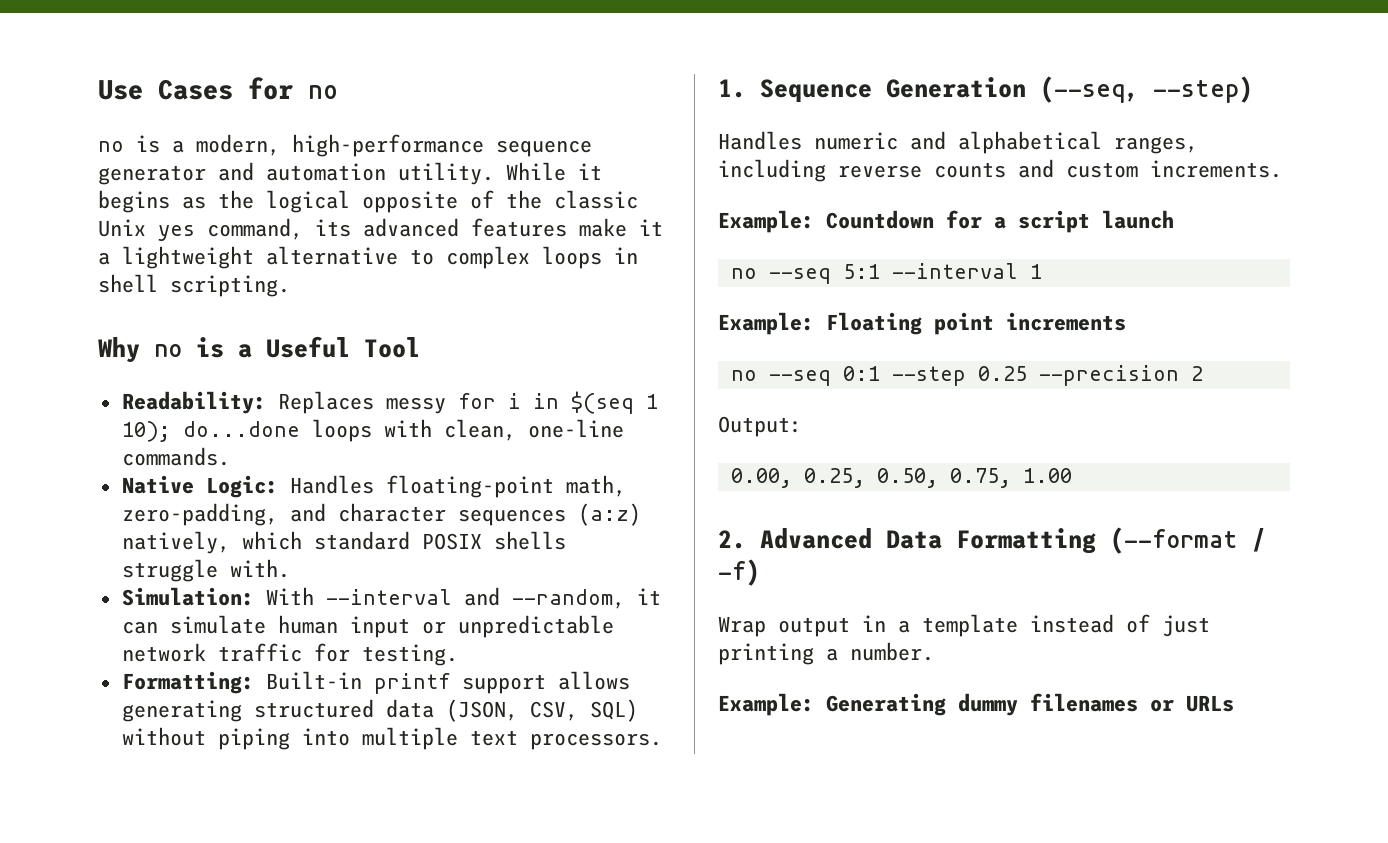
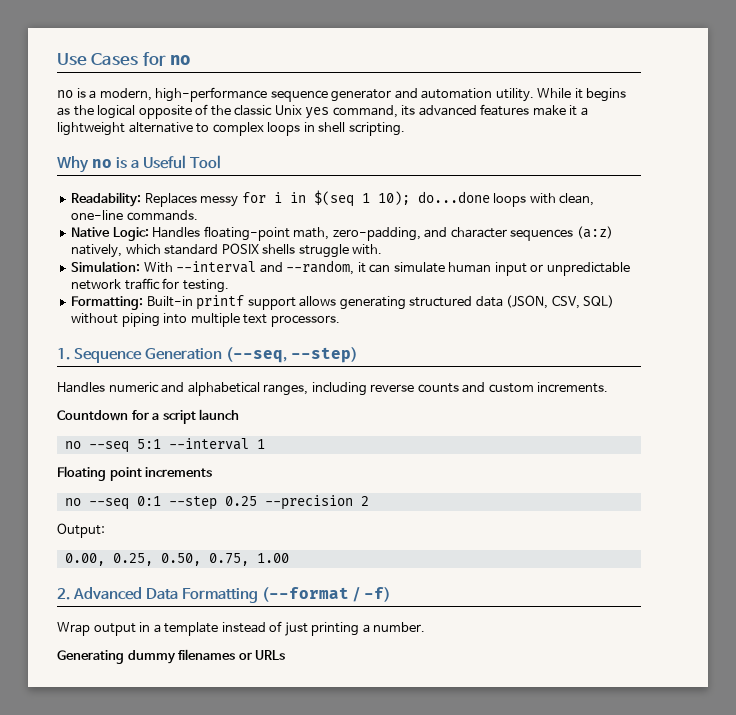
- Example: Countdown for a script launch
+ Countdown for a script launch
- Example: Floating point increments
+ Floating point increments
- Example: Generating dummy filenames or URLs
+ Generating dummy filenames or URLs

